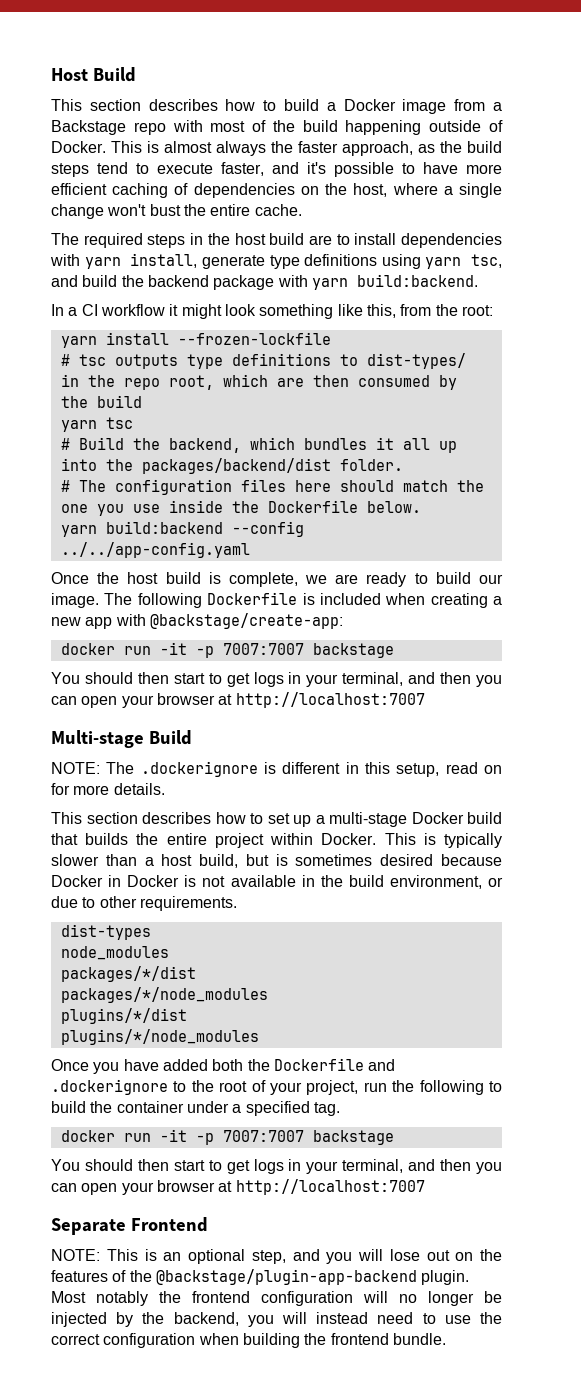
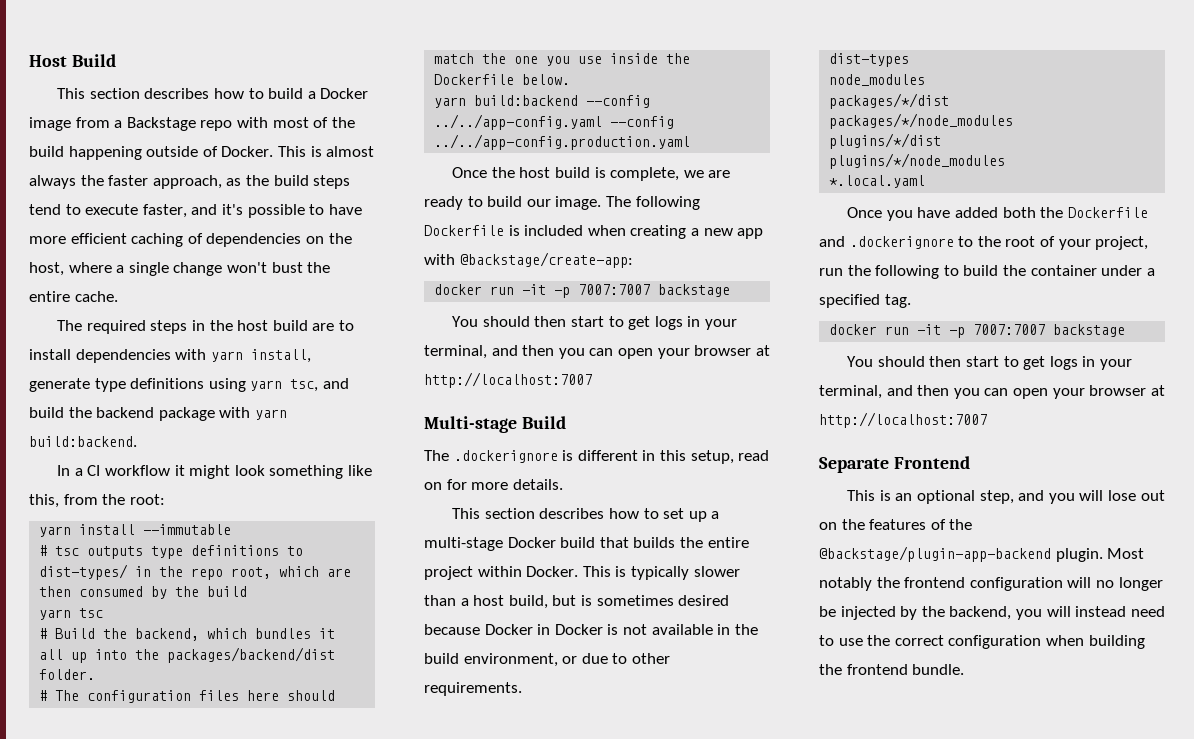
- yarn install --frozen-lockfile
+ yarn install --immutable
- yarn build:backend --config ../../app-config.yaml
+ yarn build:backend --config ../../app-config.yaml --config ../../app-config.production.yaml
- NOTE: The .dockerignore is different in this setup, read on for more details.
+ The .dockerignore is different in this setup, read on for more details.
+ *.local.yaml
- NOTE: This is an optional step, and you will lose out on the features of the @backstage/plugin-app-backend plugin.
+ This is an optional step, and you will lose out on the features of the @backstage/plugin-app-backend plugin.

